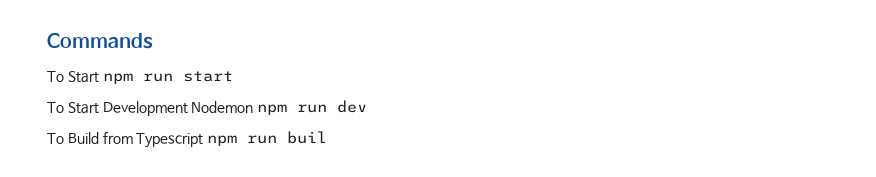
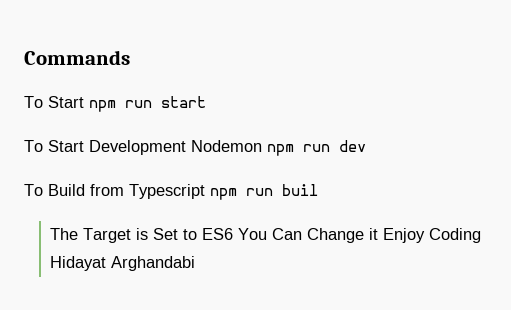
+ The Target is Set to ES6 You Can Change it Enjoy Coding Hidayat Arghandabi

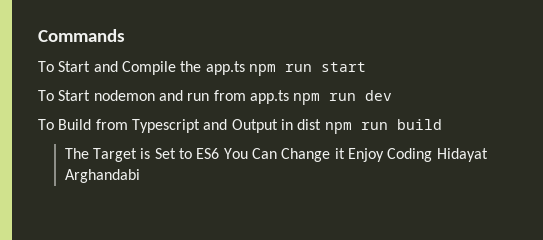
- To Start npm run start
+ To Start and Compile the app.ts npm run start
- To Start Development Nodemon npm run dev
+ To Start nodemon and run from app.ts npm run dev
- To Build from Typescript npm run buil
+ To Build from Typescript and Output in dist npm run build

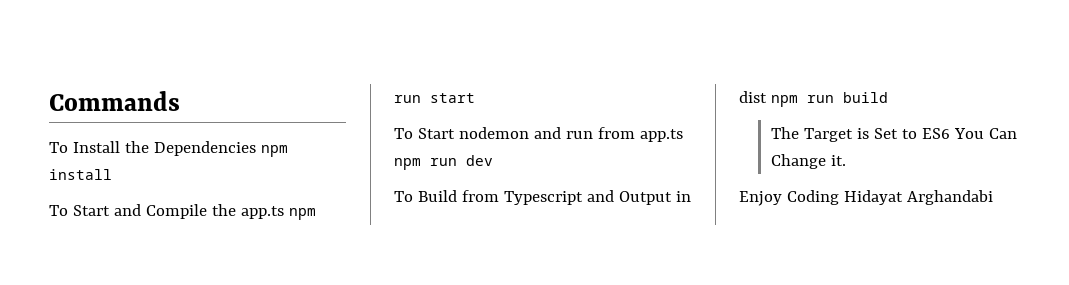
+ To Install the Dependencies npm install
- The Target is Set to ES6 You Can Change it Enjoy Coding Hidayat Arghandabi
+ The Target is Set to ES6 You Can Change it.
+ Enjoy Coding Hidayat Arghandabi

